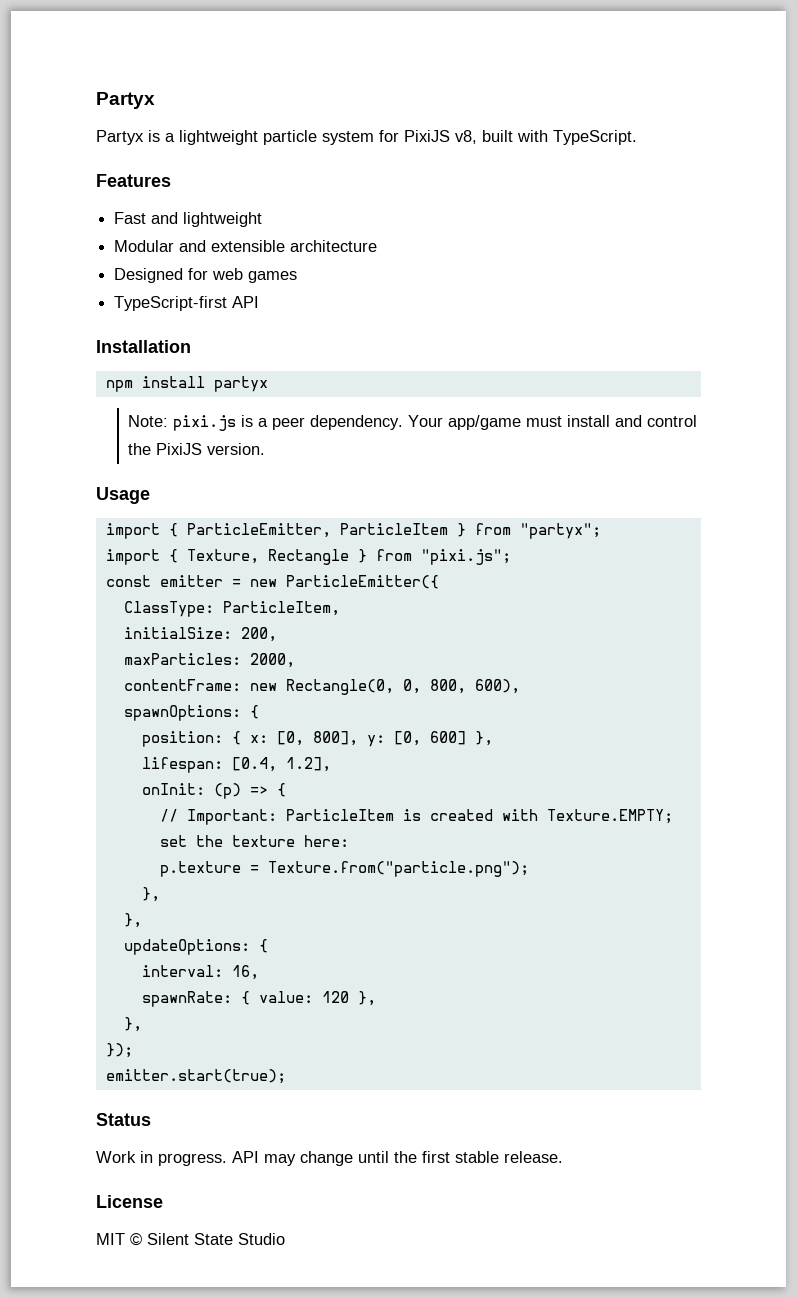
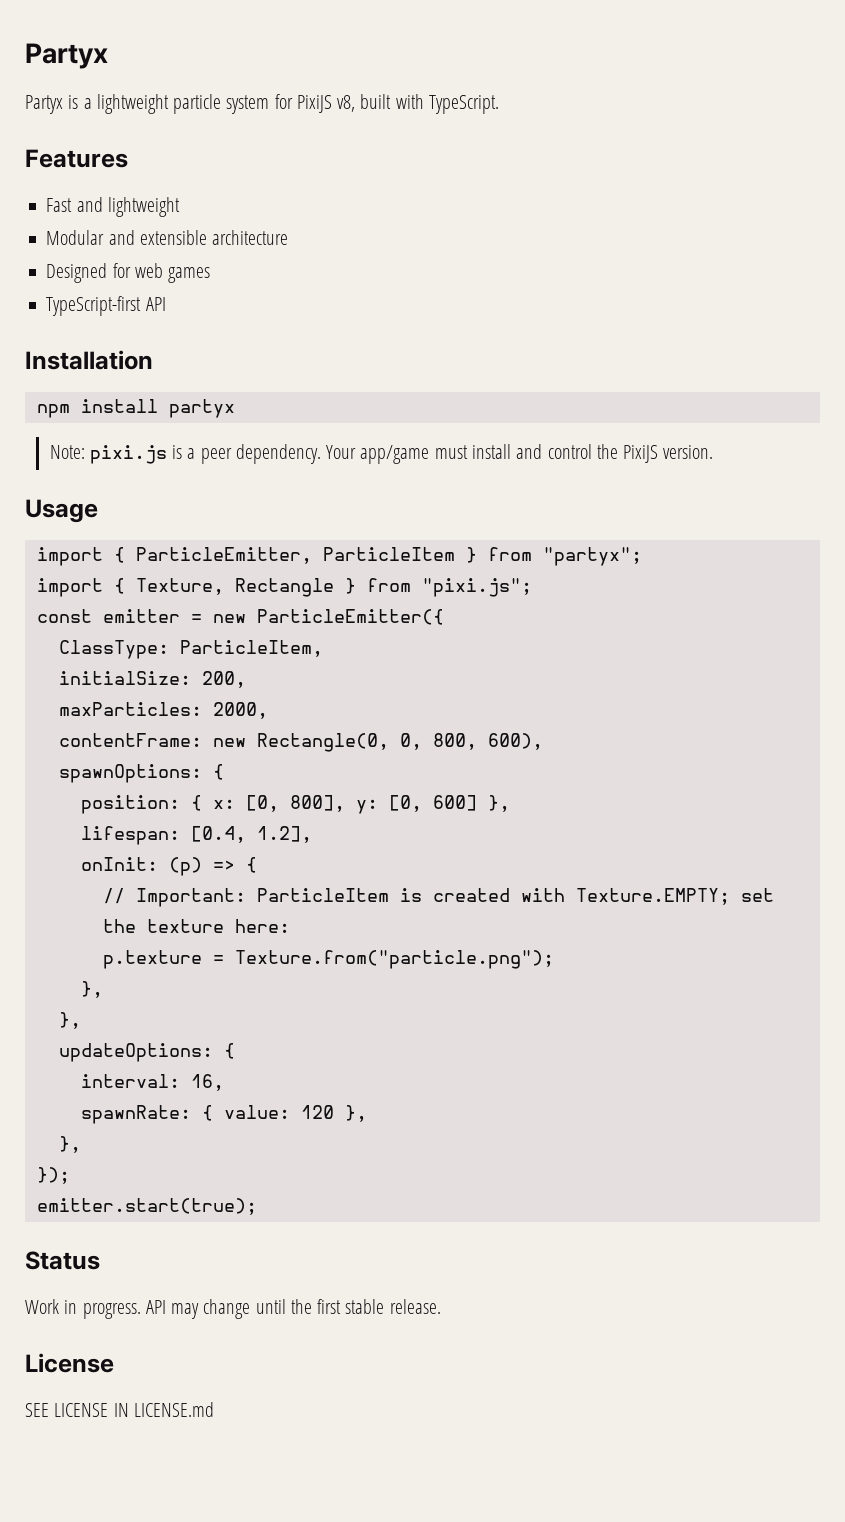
- MIT © Silent State Studio
+ SEE LICENSE IN LICENSE.md

